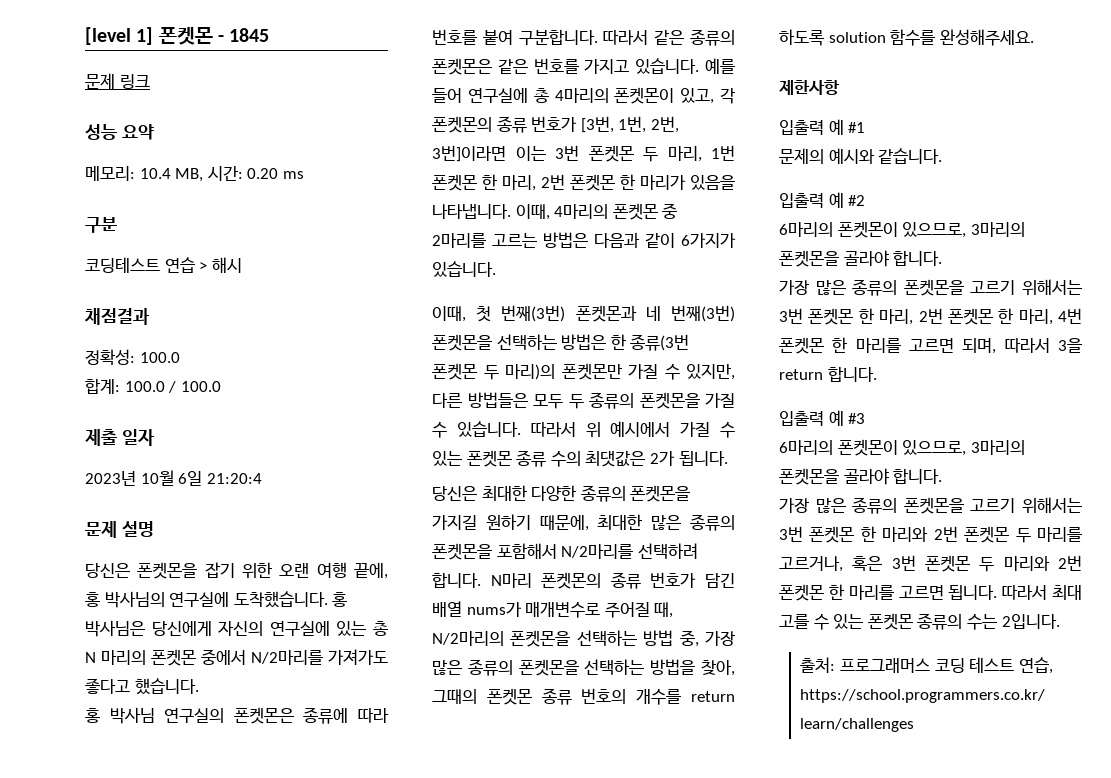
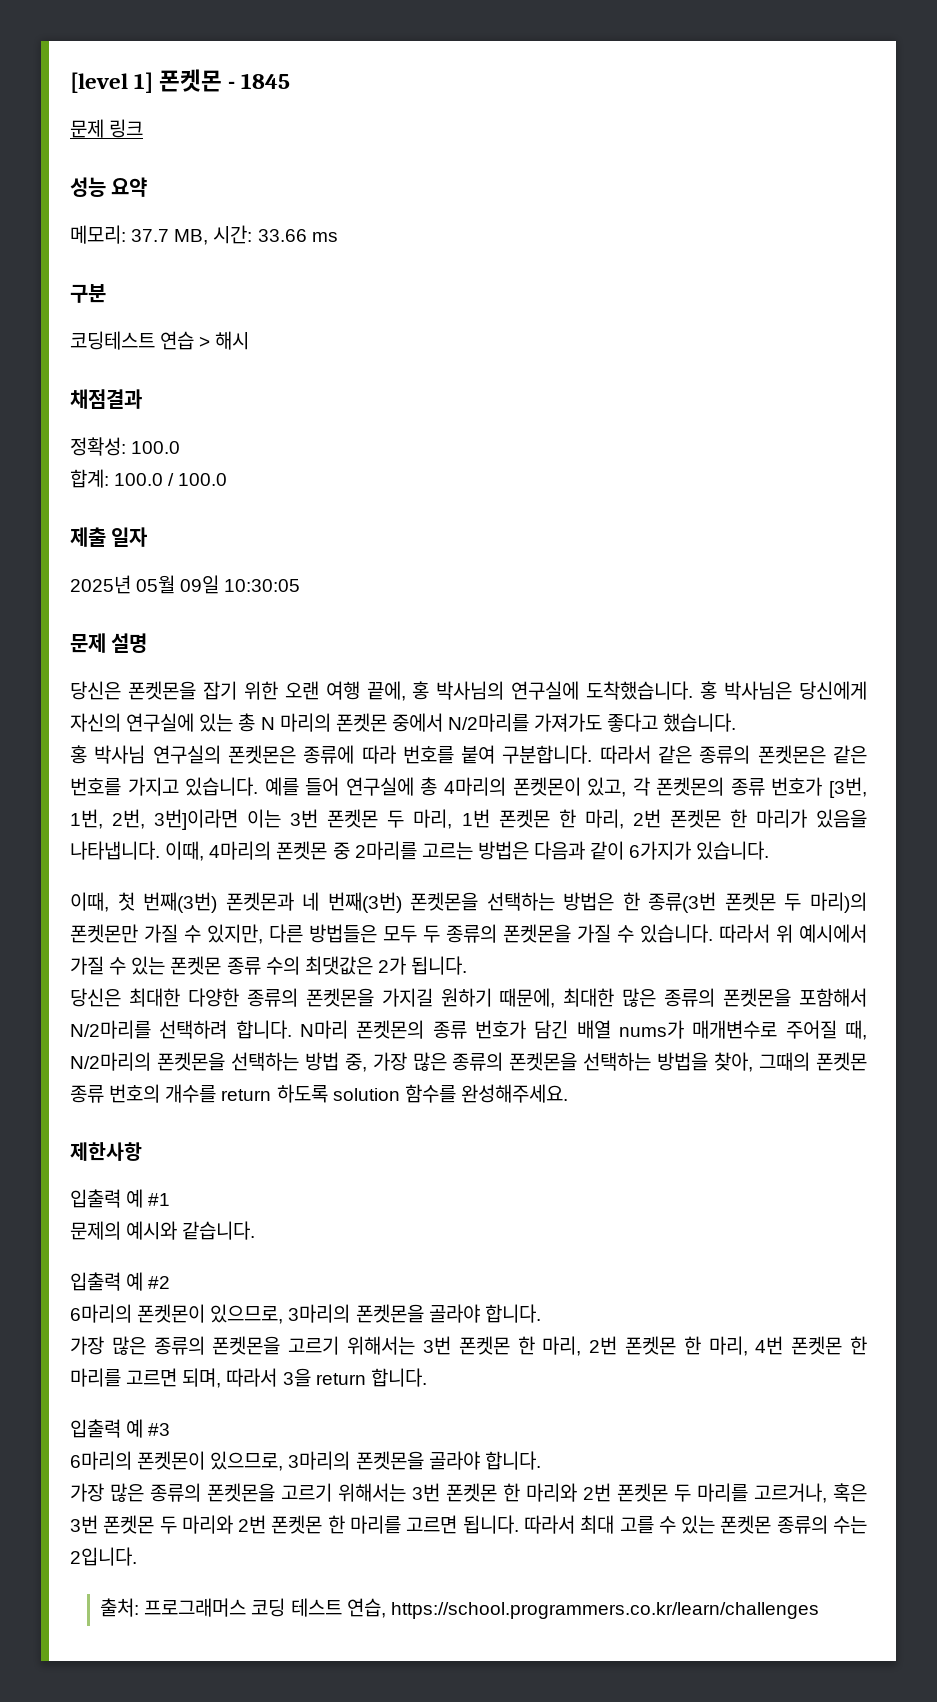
- 메모리: 10.4 MB, 시간: 0.20 ms
+ 메모리: 37.7 MB, 시간: 33.66 ms
- 2023년 10월 6일 21:20:4
+ 2025년 05월 09일 10:30:05

